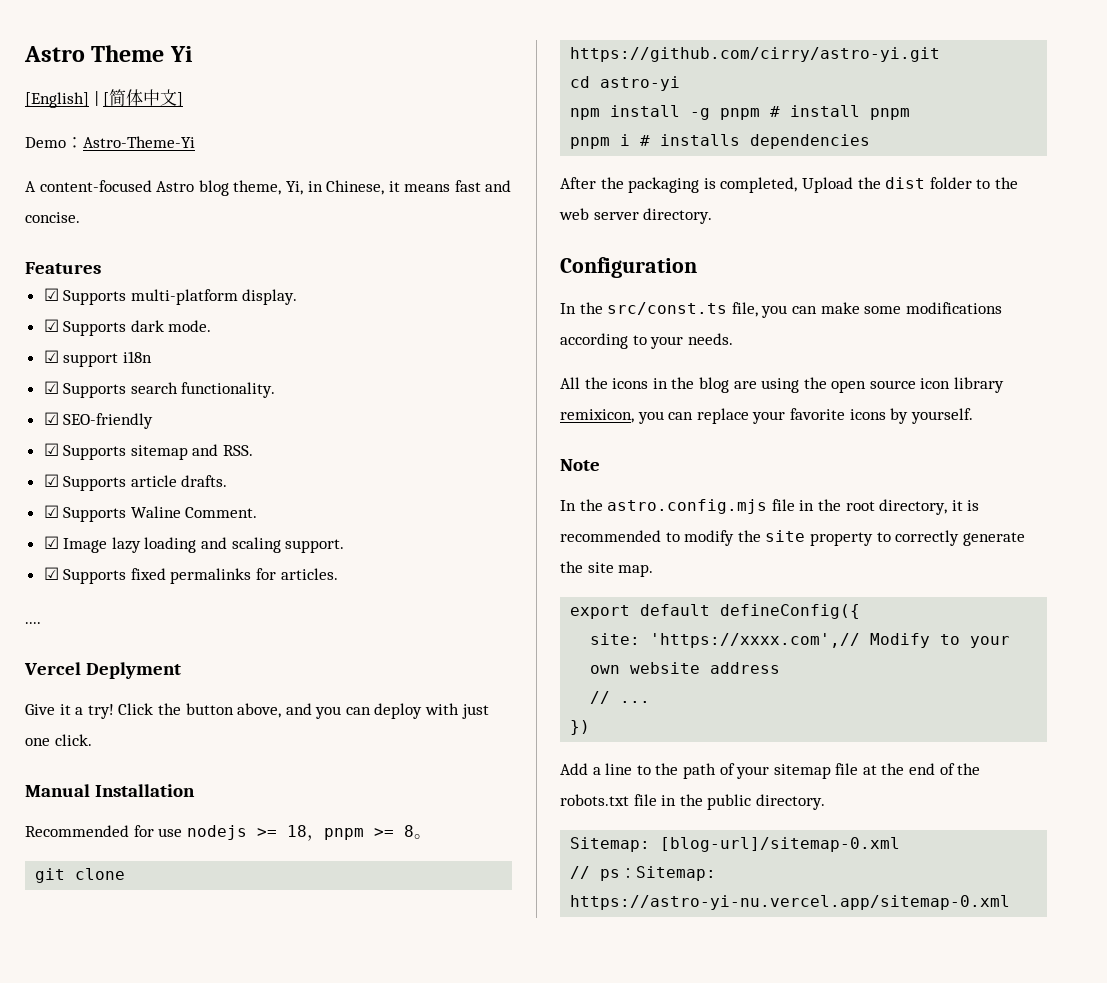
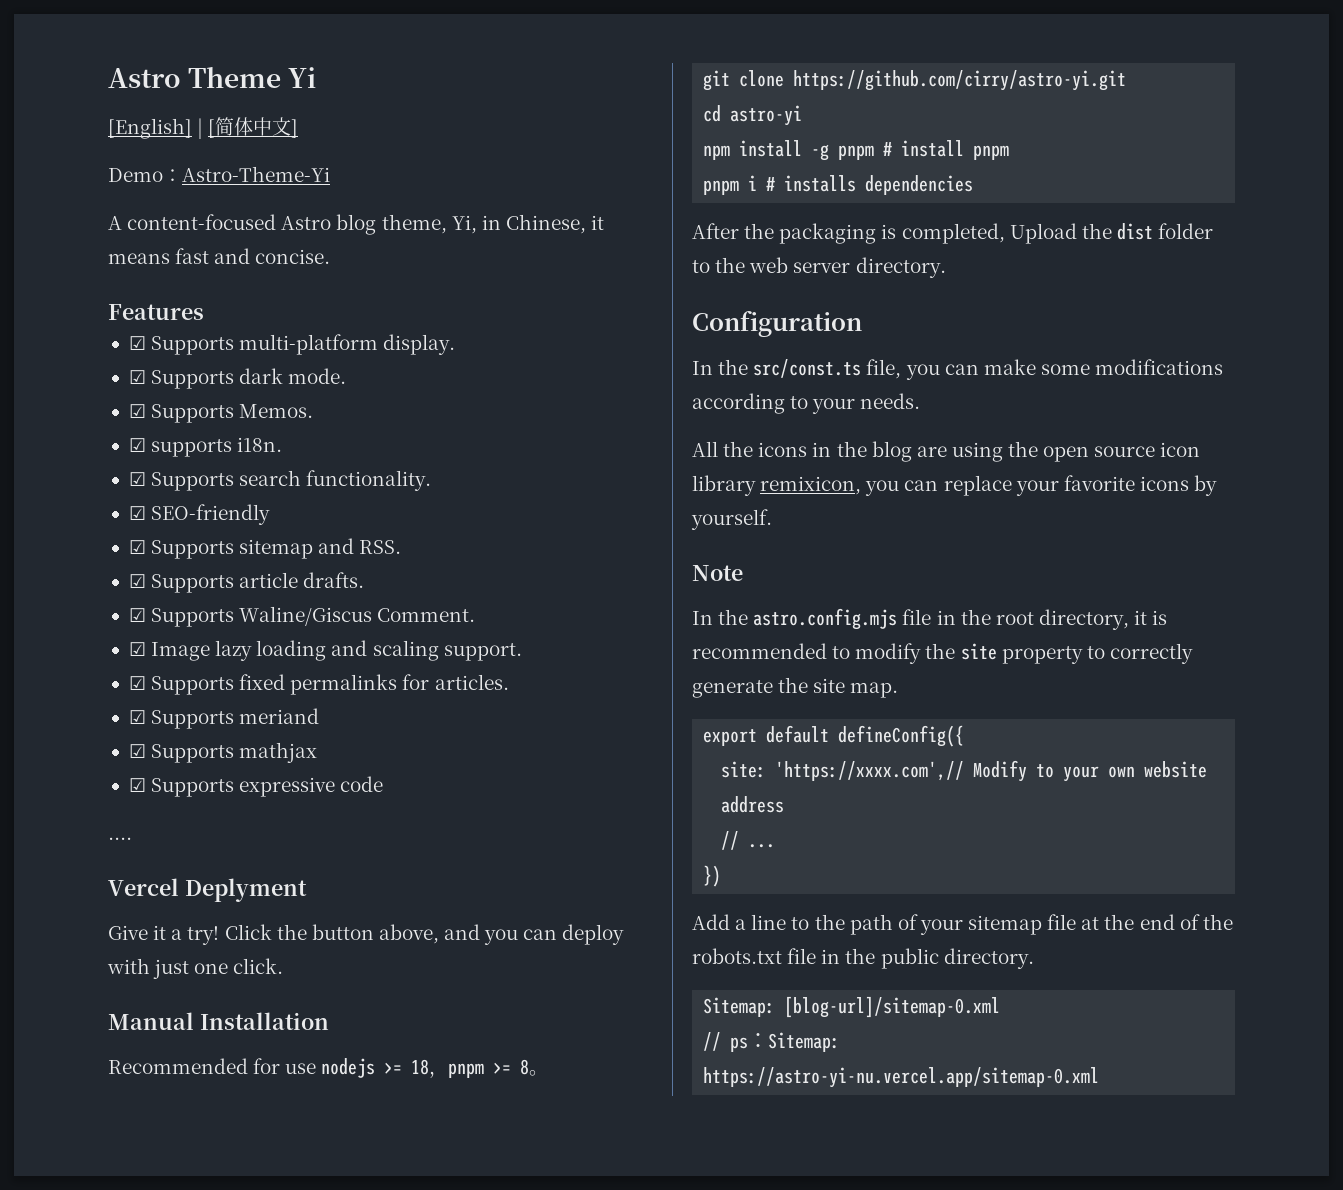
- ☑ support i18n
+ ☑ Supports Memos.
+ ☑ supports i18n.
- ☑ Supports Waline Comment.
+ ☑ Supports Waline/Giscus Comment.
+ ☑ Supports meriand
+ ☑ Supports mathjax
+ ☑ Supports expressive code

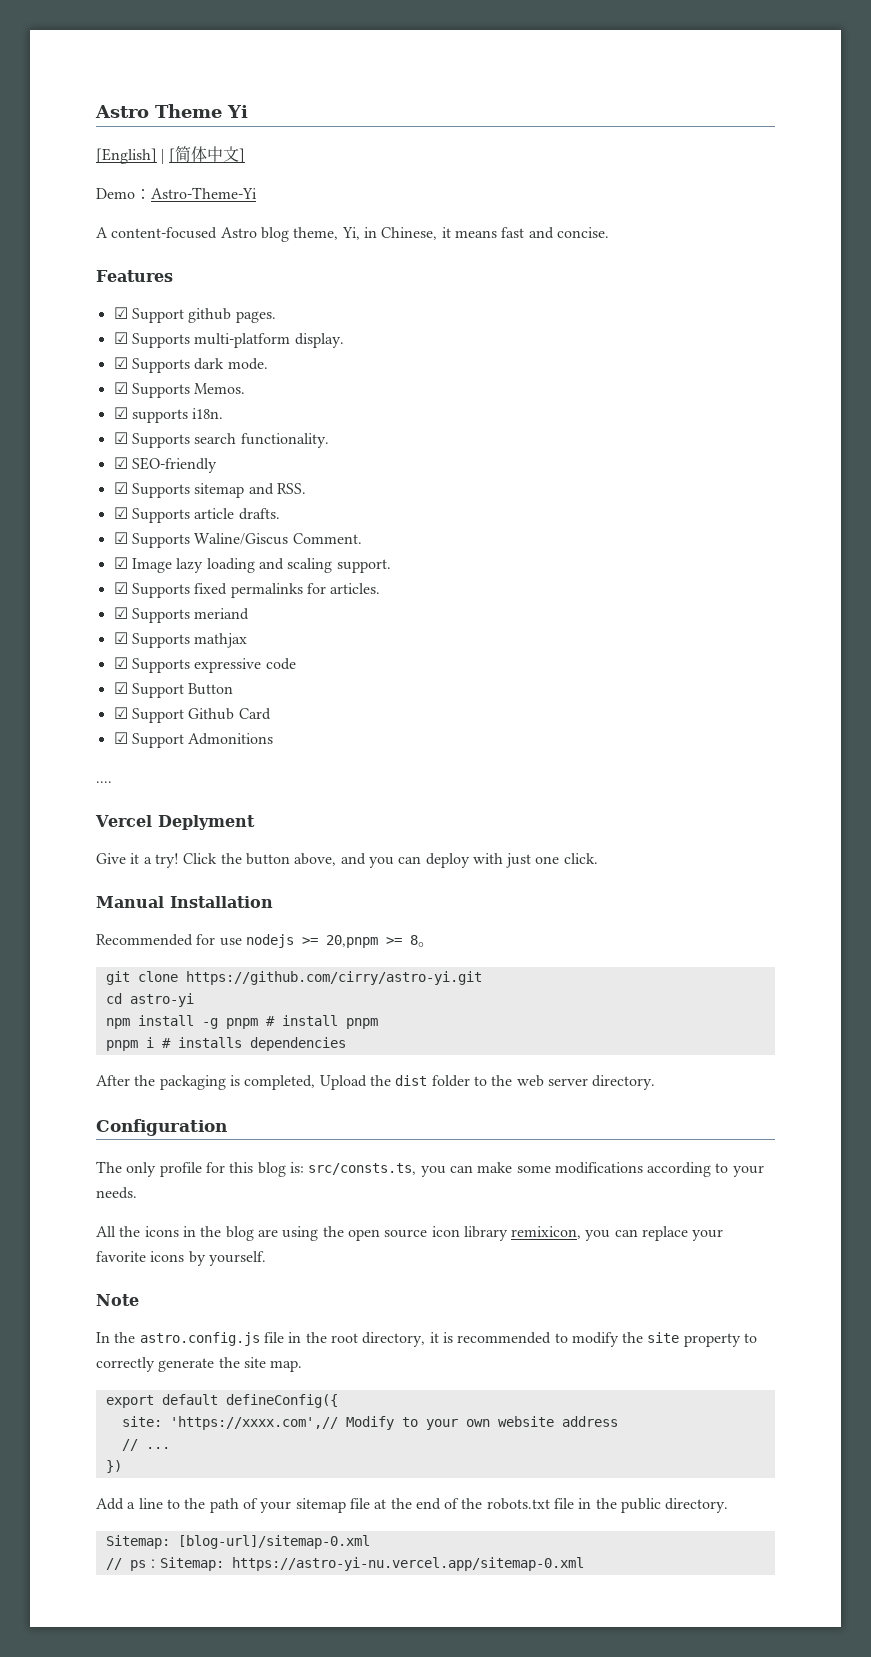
+ ☑ Support github pages.
+ ☑ Support Button
+ ☑ Support Github Card
+ ☑ Support Admonitions
- Recommended for use nodejs >= 18，pnpm >= 8。
+ Recommended for use nodejs >= 20,pnpm >= 8。
- In the src/const.ts file, you can make some modifications according to your needs.
+ The only profile for this blog is: src/consts.ts, you can make some modifications according to your needs.
- In the astro.config.mjs file in the root directory, it is recommended to modify the site property to correctly generate the site map.
+ In the astro.config.js file in the root directory, it is recommended to modify the site property to correctly generate the site map.

